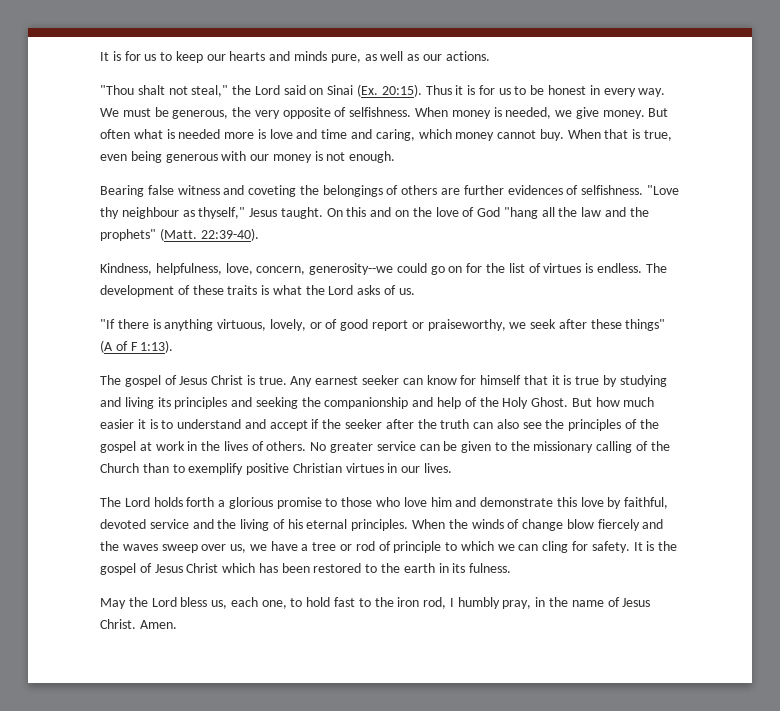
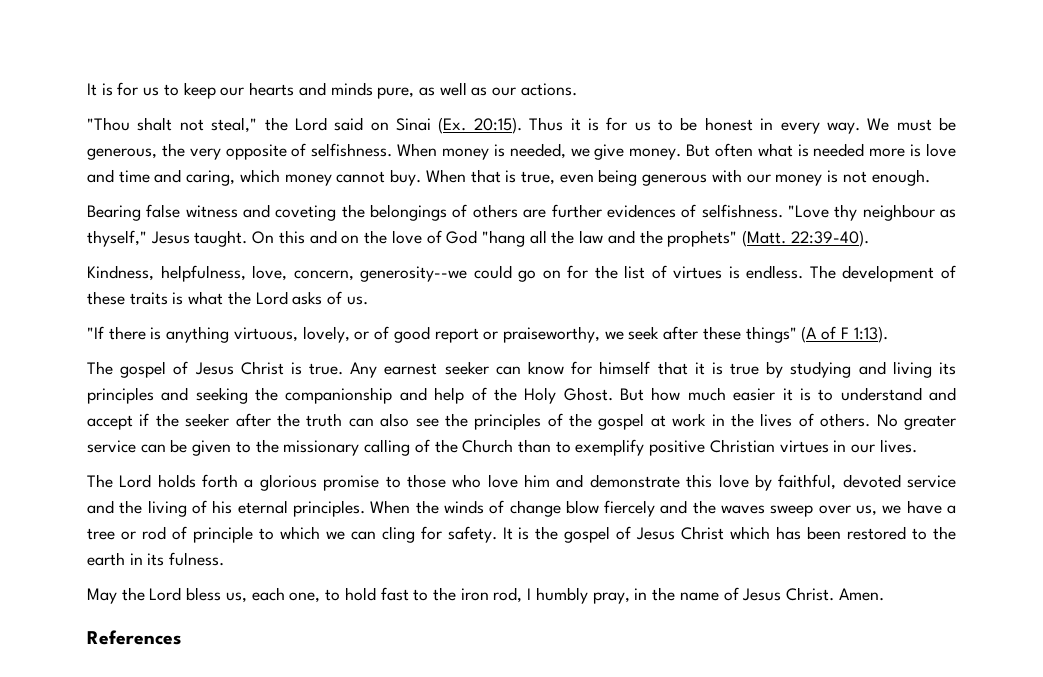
+ References

